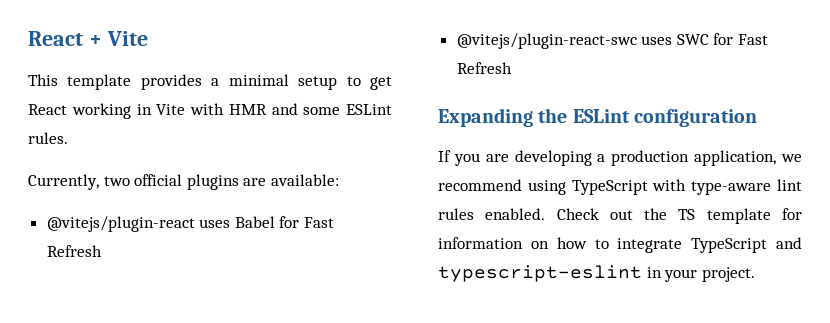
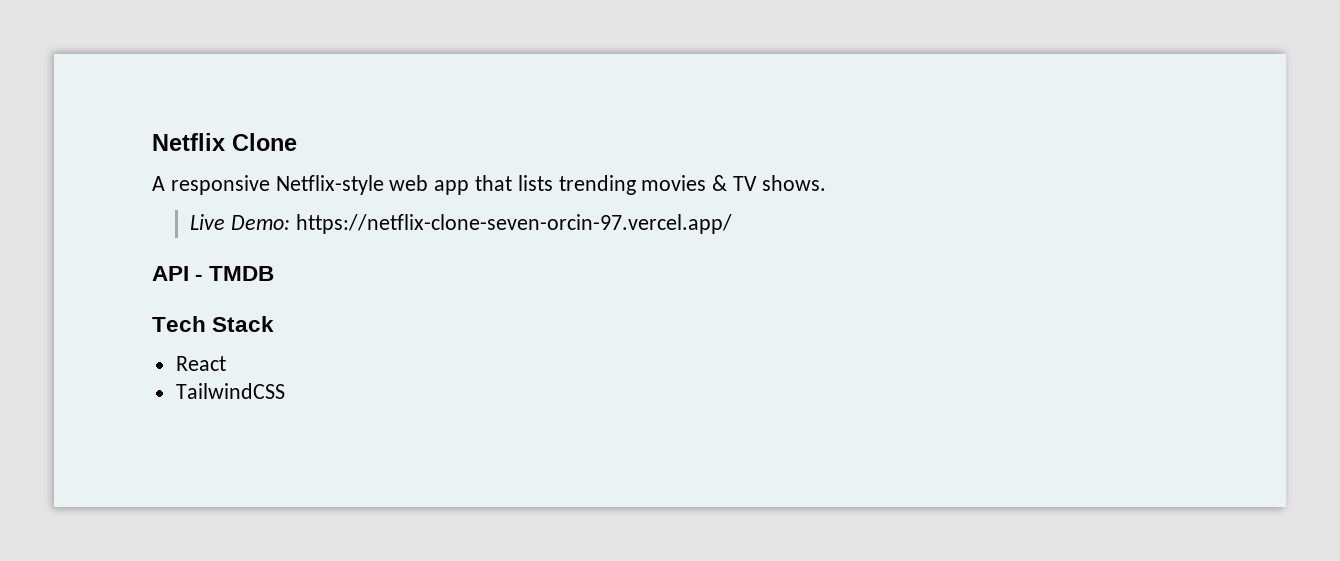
- React + Vite
- This template provides a minimal setup to get React working in Vite with HMR and some ESLint rules.
- Currently, two official plugins are available:
- @vitejs/plugin-react uses Babel for Fast Refresh
- @vitejs/plugin-react-swc uses SWC for Fast Refresh
- Expanding the ESLint configuration
- If you are developing a production application, we recommend using TypeScript with type-aware lint rules enabled. Check out the TS template for information on how to integrate TypeScript and typescript-eslint in your project.
+ Netflix Clone
+ A responsive Netflix-style web app that lists trending movies & TV shows.
+ Live Demo: https://netflix-clone-seven-orcin-97.vercel.app/
+ API - TMDB
+ Tech Stack
+ React
+ TailwindCSS

